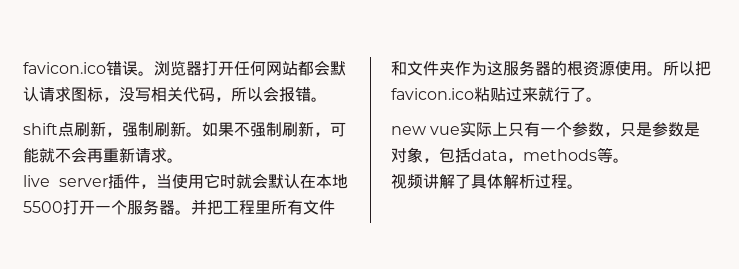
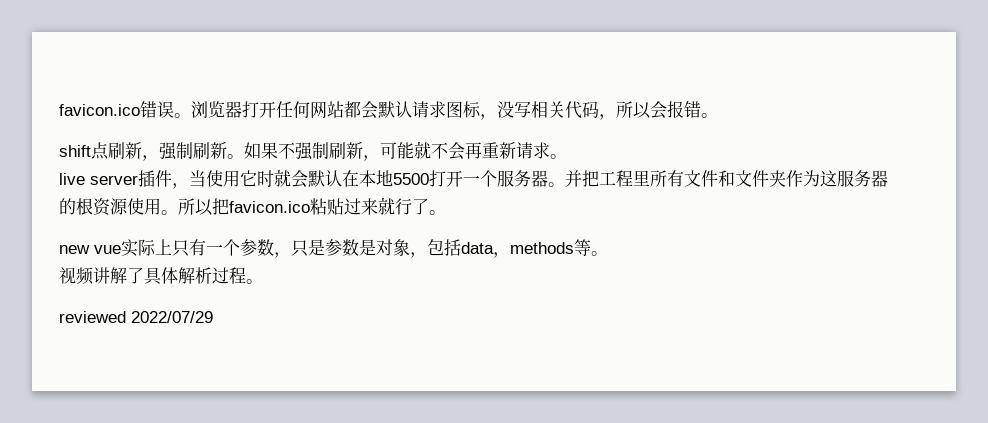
+ reviewed 2022/07/29

